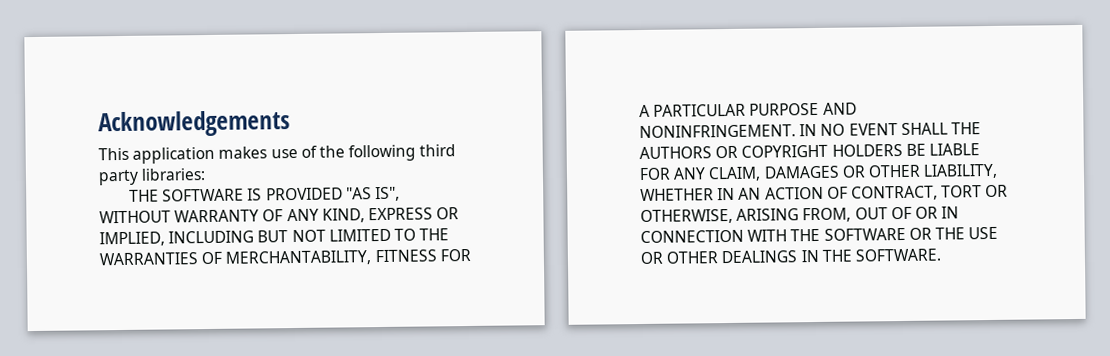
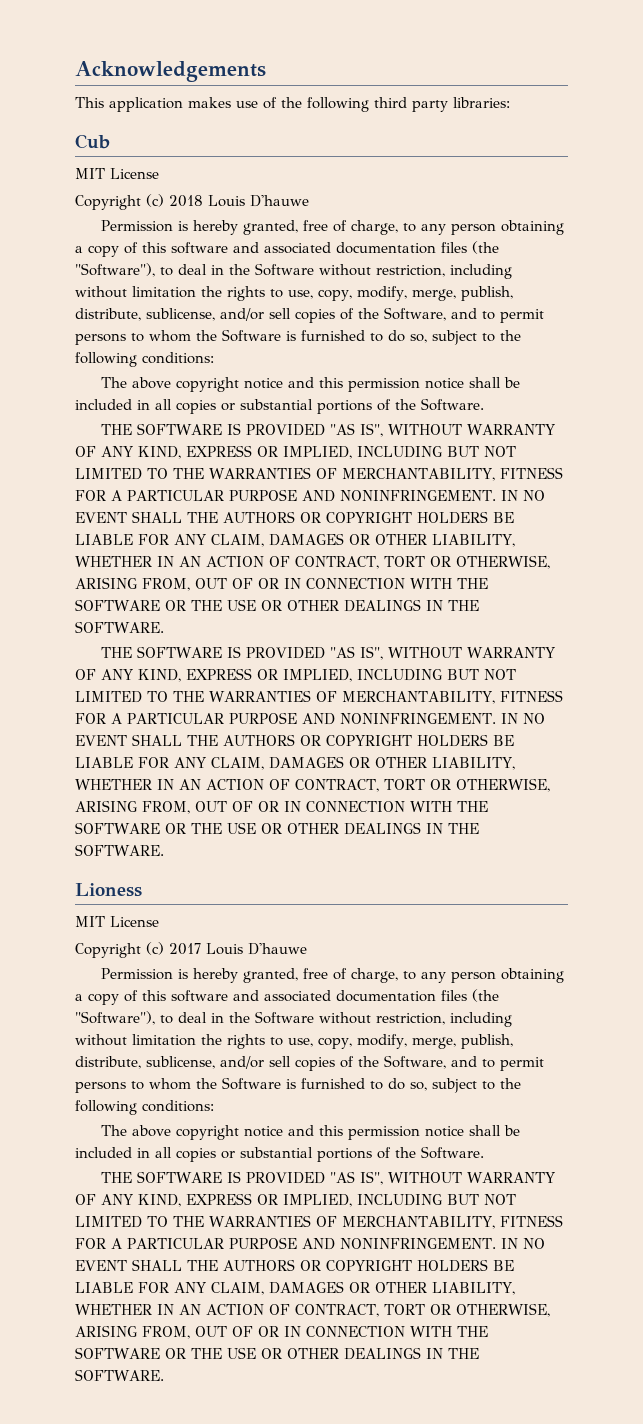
+ Cub
+ MIT License
+ Copyright (c) 2018 Louis D'hauwe
+ Permission is hereby granted, free of charge, to any person obtaining a copy of this software and associated documentation files (the "Software"), to deal in the Software without restriction, including without limitation the rights to use, copy, modify, merge, publish, distribute, sublicense, and/or sell copies of the Software, and to permit persons to whom the Software is furnished to do so, subject to the following conditions:
+ The above copyright notice and this permission notice shall be included in all copies or substantial portions of the Software.
+ THE SOFTWARE IS PROVIDED "AS IS", WITHOUT WARRANTY OF ANY KIND, EXPRESS OR IMPLIED, INCLUDING BUT NOT LIMITED TO THE WARRANTIES OF MERCHANTABILITY, FITNESS FOR A PARTICULAR PURPOSE AND NONINFRINGEMENT. IN NO EVENT SHALL THE AUTHORS OR COPYRIGHT HOLDERS BE LIABLE FOR ANY CLAIM, DAMAGES OR OTHER LIABILITY, WHETHER IN AN ACTION OF CONTRACT, TORT OR OTHERWISE, ARISING FROM, OUT OF OR IN CONNECTION WITH THE SOFTWARE OR THE USE OR OTHER DEALINGS IN THE SOFTWARE.
+ THE SOFTWARE IS PROVIDED "AS IS", WITHOUT WARRANTY OF ANY KIND, EXPRESS OR IMPLIED, INCLUDING BUT NOT LIMITED TO THE WARRANTIES OF MERCHANTABILITY, FITNESS FOR A PARTICULAR PURPOSE AND NONINFRINGEMENT. IN NO EVENT SHALL THE AUTHORS OR COPYRIGHT HOLDERS BE LIABLE FOR ANY CLAIM, DAMAGES OR OTHER LIABILITY, WHETHER IN AN ACTION OF CONTRACT, TORT OR OTHERWISE, ARISING FROM, OUT OF OR IN CONNECTION WITH THE SOFTWARE OR THE USE OR OTHER DEALINGS IN THE SOFTWARE.
+ Lioness
+ MIT License
+ Copyright (c) 2017 Louis D'hauwe
+ Permission is hereby granted, free of charge, to any person obtaining a copy of this software and associated documentation files (the "Software"), to deal in the Software without restriction, including without limitation the rights to use, copy, modify, merge, publish, distribute, sublicense, and/or sell copies of the Software, and to permit persons to whom the Software is furnished to do so, subject to the following conditions:
+ The above copyright notice and this permission notice shall be included in all copies or substantial portions of the Software.

